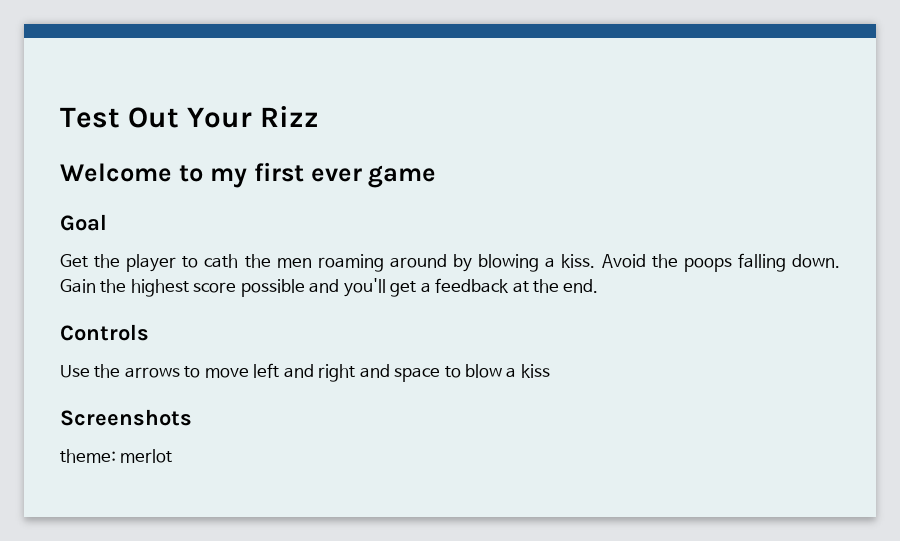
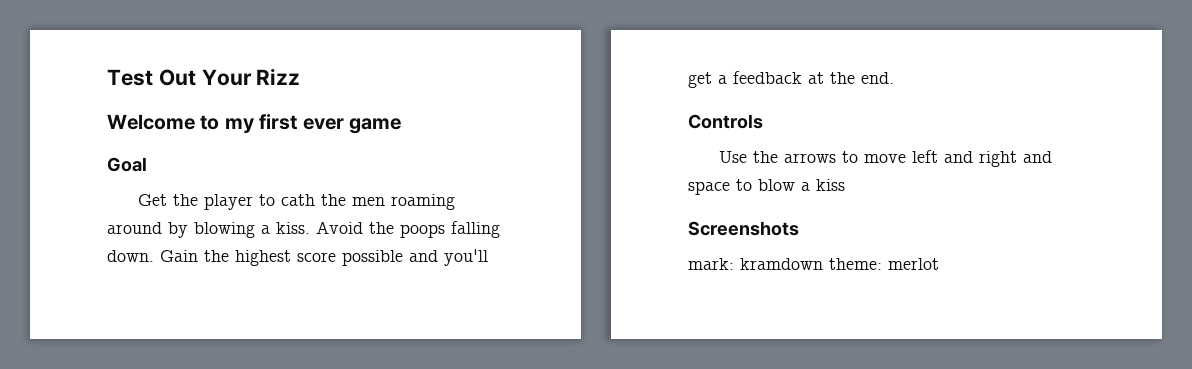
- theme: merlot
+ mark: kramdown theme: merlot

